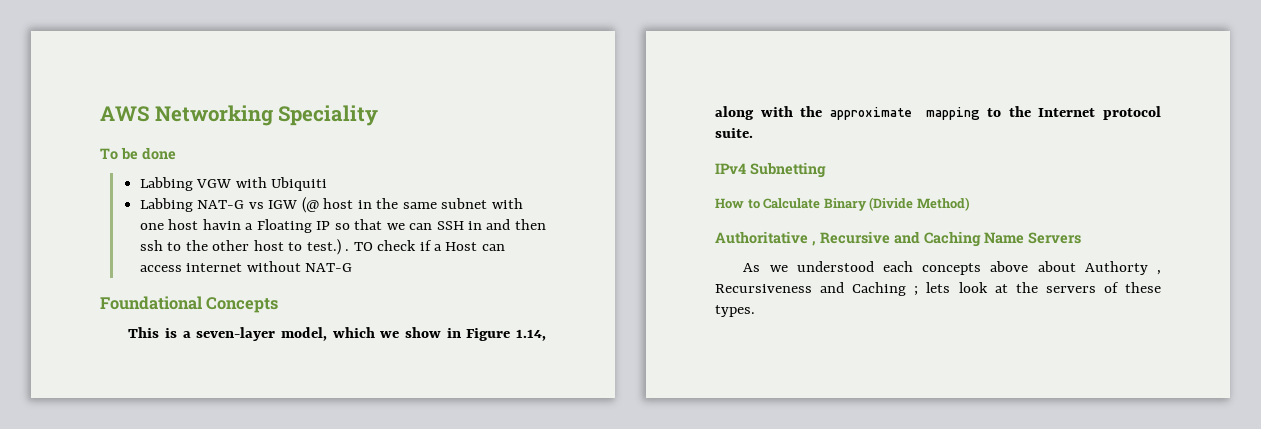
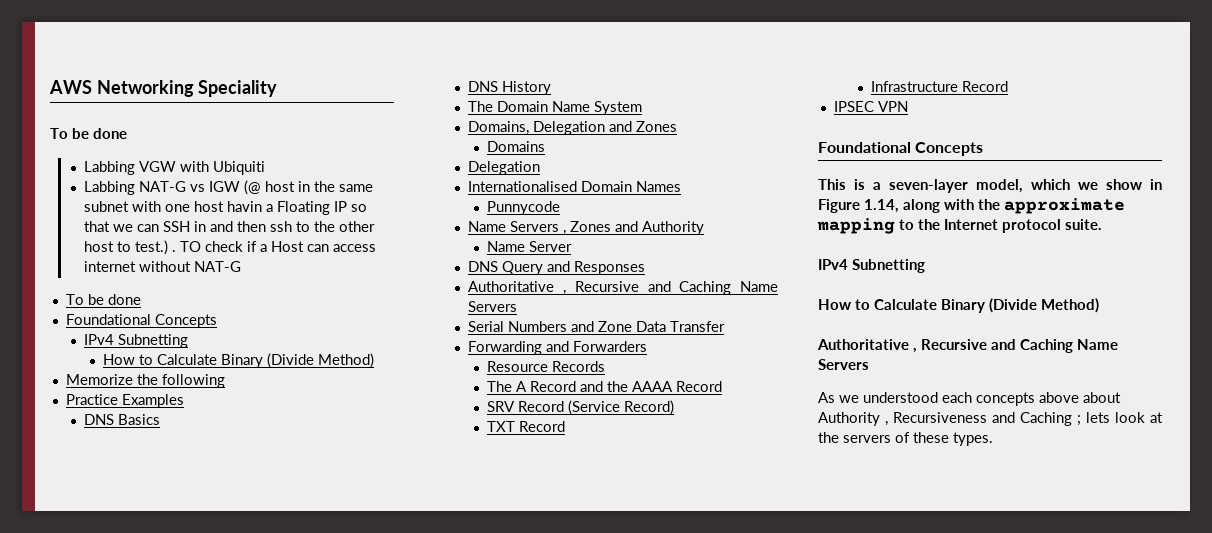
  TO check if a Host can access internet without NAT-G
+ To be done
+ Foundational Concepts
+ IPv4 Subnetting
+ How to Calculate Binary (Divide Method)
+ Memorize the following
+ Practice Examples
+ DNS Basics
+ DNS History
+ The Domain Name System
+ Domains, Delegation and Zones
+ Domains
+ Delegation
+ Internationalised Domain Names
+ Punnycode
+ Name Servers , Zones and Authority
+ Name Server
+ DNS Query and Responses
+ Authoritative , Recursive and Caching Name Servers
+ Serial Numbers and Zone Data Transfer
+ Forwarding and Forwarders
+ Resource Records
+ The A Record and the AAAA Record
+ SRV Record (Service Record)
+ TXT Record
+ Infrastructure Record
+ IPSEC VPN
- As we understood each concepts above about Authorty , Recursiveness and Caching ; lets look at the servers of these types.
+ As we understood each concepts above about Authority , Recursiveness and Caching ; lets look at the servers of these types.

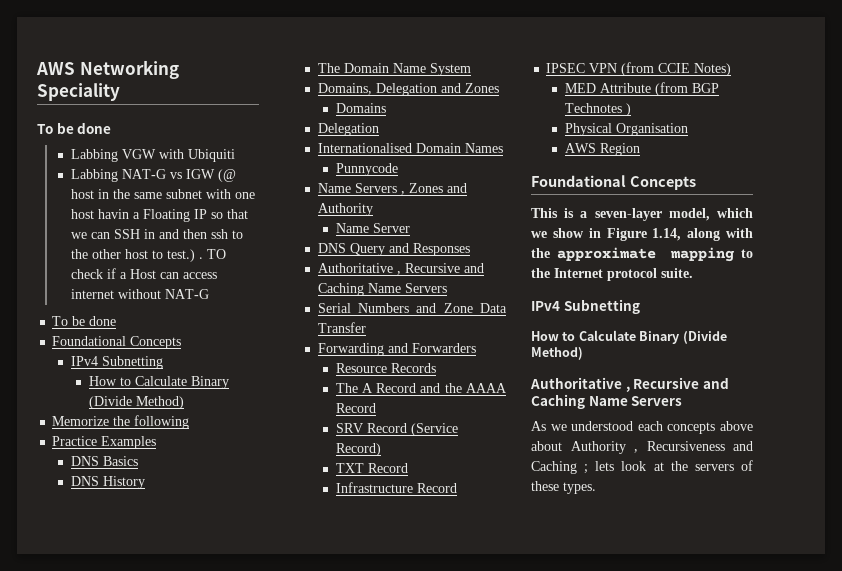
- IPSEC VPN
+ IPSEC VPN (from CCIE Notes)
+ MED Attribute (from BGP Technotes )
+ Physical Organisation
+ AWS Region

